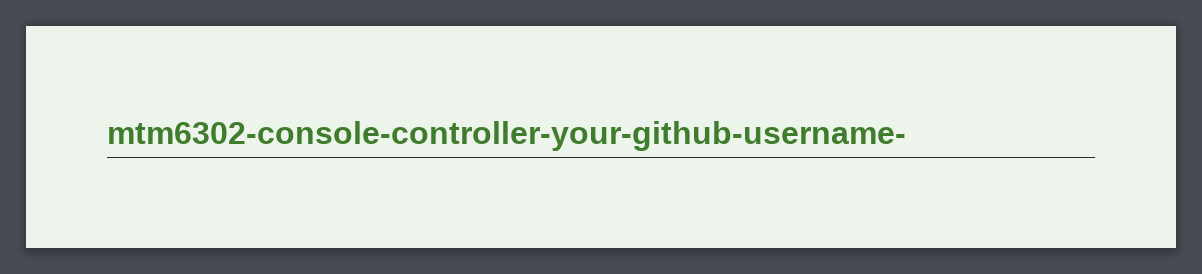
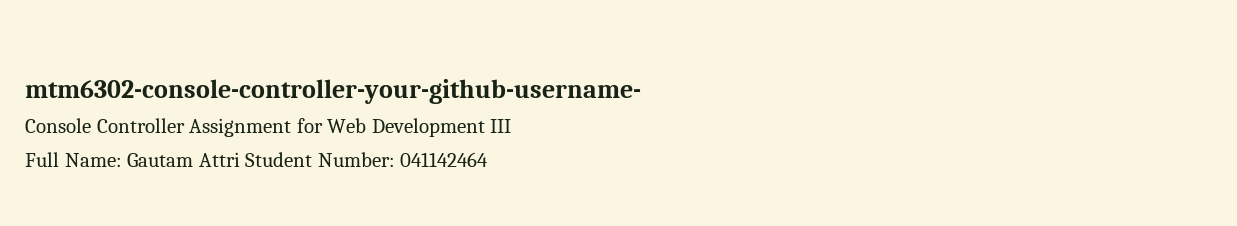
+ Console Controller Assignment for Web Development III
+ Full Name: Gautam Attri Student Number: 041142464

